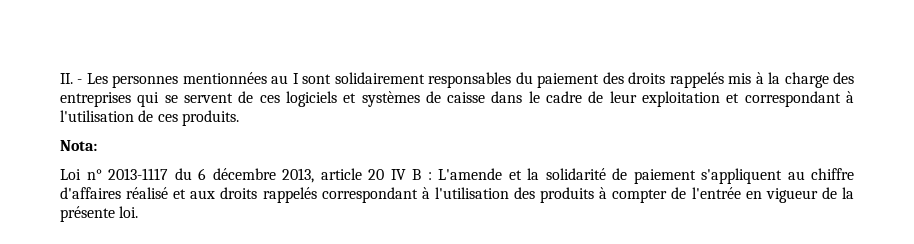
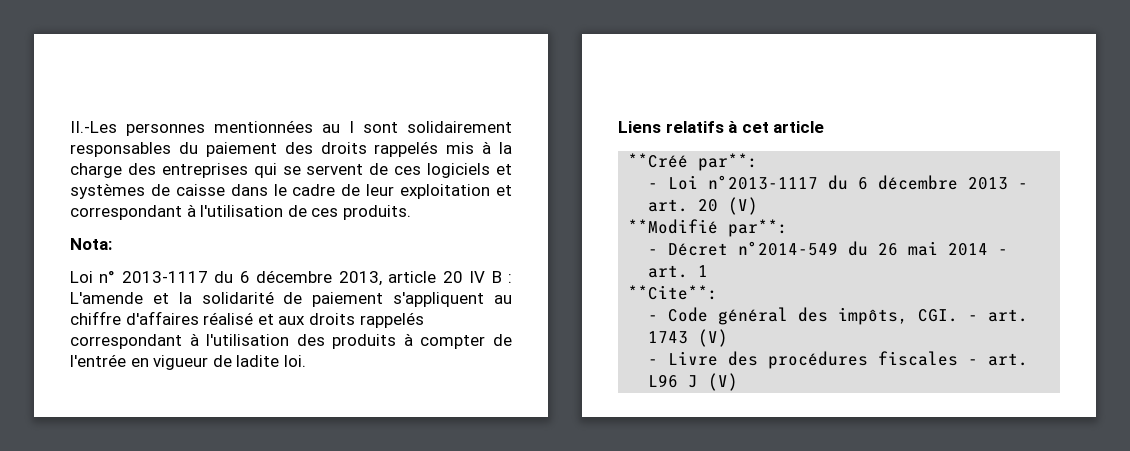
- II. - Les personnes mentionnées au I sont solidairement responsables du paiement des droits rappelés mis à la charge des entreprises qui se servent de ces logiciels et systèmes de caisse dans le cadre de leur exploitation et correspondant à l'utilisation de ces produits.
+ II.-Les personnes mentionnées au I sont solidairement responsables du paiement des droits rappelés mis à la charge des entreprises qui se servent de ces logiciels et systèmes de caisse dans le cadre de leur exploitation et correspondant à l'utilisation de ces produits.
- Loi n° 2013-1117 du 6 décembre 2013, article 20 IV B : L'amende et la solidarité de paiement s'appliquent au chiffre d'affaires réalisé et aux droits rappelés correspondant à l'utilisation des produits à compter de l'entrée en vigueur de la présente loi.
+ Loi n° 2013-1117 du 6 décembre 2013, article 20 IV B : L'amende et la solidarité de paiement s'appliquent au chiffre d'affaires réalisé et aux droits rappelés correspondant à l'utilisation des produits à compter de l'entrée en vigueur de ladite loi.
+ Liens relatifs à cet article
+ **Créé par**:
+ - Loi n°2013-1117 du 6 décembre 2013 - art. 20 (V)
+ **Modifié par**:
+ - Décret n°2014-549 du 26 mai 2014 - art. 1
+ **Cite**:
+ - Code général des impôts, CGI. - art. 1743 (V)
+ - Livre des procédures fiscales - art. L96 J (V)

